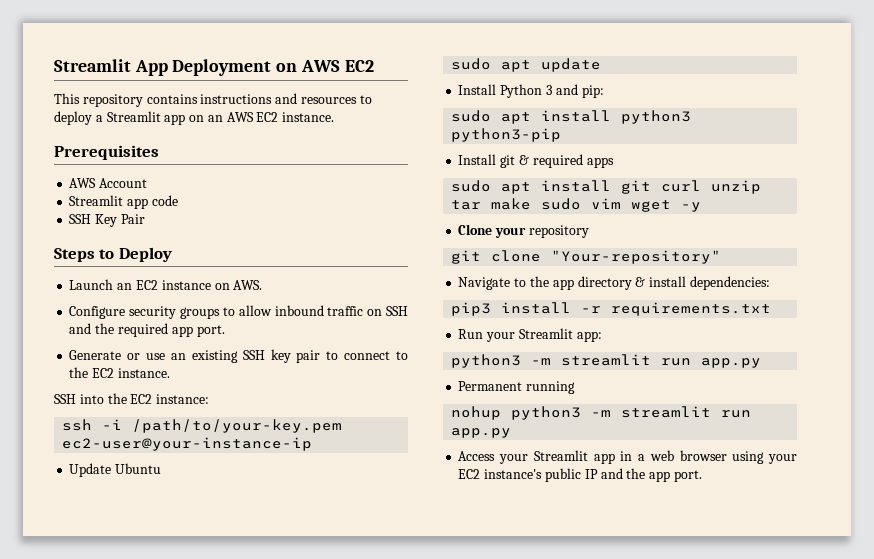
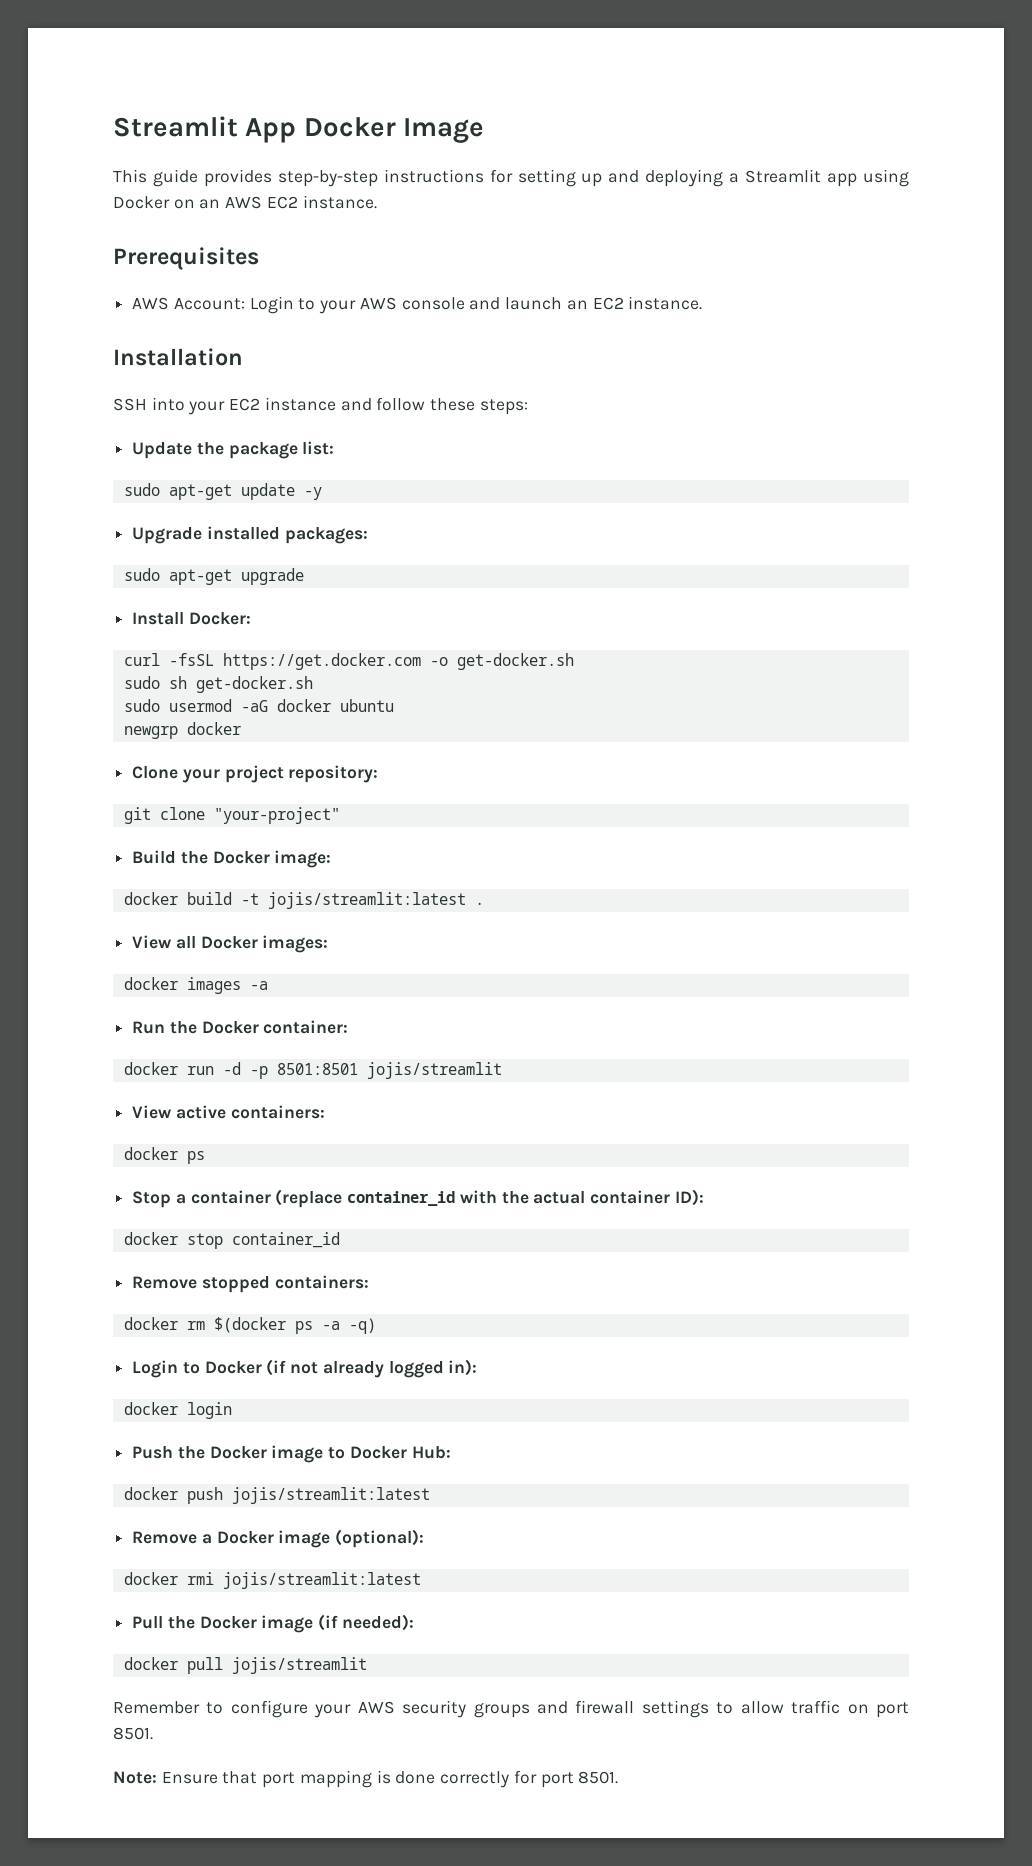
- Streamlit App Deployment on AWS EC2
- This repository contains instructions and resources to deploy a Streamlit app on an AWS EC2 instance.
+ Streamlit App Docker Image
+ This guide provides step-by-step instructions for setting up and deploying a Streamlit app using Docker on an AWS EC2 instance.
- AWS Account
- Streamlit app code
- SSH Key Pair
- Steps to Deploy
- Launch an EC2 instance on AWS.
- Configure security groups to allow inbound traffic on SSH and the required app port.
- Generate or use an existing SSH key pair to connect to the EC2 instance.
+ AWS Account: Login to your AWS console and launch an EC2 instance.
+ Installation
- SSH into the EC2 instance:
- ssh -i /path/to/your-key.pem ec2-user@your-instance-ip
- Update Ubuntu
- sudo apt update
- Install Python 3 and pip:
- sudo apt install python3 python3-pip
- Install git & required apps
- sudo apt install git curl unzip tar make sudo vim wget -y
+ SSH into your EC2 instance and follow these steps:
+ Update the package list:
+ sudo apt-get update -y
+ Upgrade installed packages:
+ sudo apt-get upgrade
+ Install Docker:
+ curl -fsSL https://get.docker.com -o get-docker.sh
+ sudo sh get-docker.sh
+ sudo usermod -aG docker ubuntu
+ newgrp docker
- Clone your repository
+ Clone your project repository:
- git clone "Your-repository"
- Navigate to the app directory & install dependencies:
- pip3 install -r requirements.txt
- Run your Streamlit app:
- python3 -m streamlit run app.py
- Permanent running
- nohup python3 -m streamlit run app.py
- Access your Streamlit app in a web browser using your EC2 instance's public IP and the app port.
+ git clone "your-project"
+ Build the Docker image:
+ docker build -t jojis/streamlit:latest .
+ View all Docker images:
+ docker images -a
+ Run the Docker container:
+ docker run -d -p 8501:8501 jojis/streamlit
+ View active containers:
+ docker ps
+ Stop a container (replace container_id with the actual container ID):
+ docker stop container_id
+ Remove stopped containers:
+ docker rm $(docker ps -a -q)
+ Login to Docker (if not already logged in):
+ docker login
+ Push the Docker image to Docker Hub:
+ docker push jojis/streamlit:latest
+ Remove a Docker image (optional):
+ docker rmi jojis/streamlit:latest
+ Pull the Docker image (if needed):
+ docker pull jojis/streamlit
+ Remember to configure your AWS security groups and firewall settings to allow traffic on port 8501.
+ Note: Ensure that port mapping is done correctly for port 8501.

